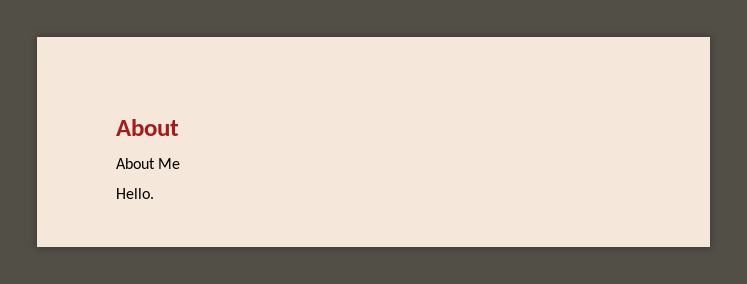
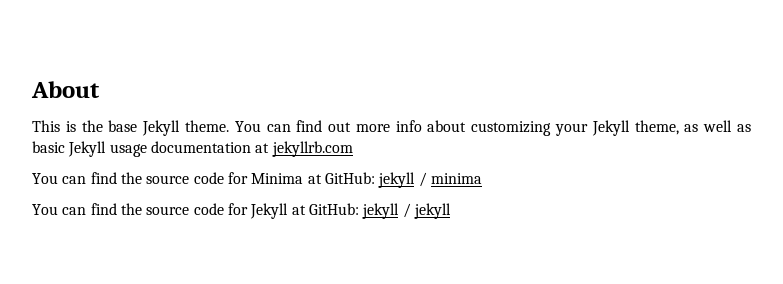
- About Me
- Hello.
+ This is the base Jekyll theme. You can find out more info about customizing your Jekyll theme, as well as basic Jekyll usage documentation at jekyllrb.com
+ You can find the source code for Minima at GitHub: jekyll / minima
+ You can find the source code for Jekyll at GitHub: jekyll / jekyll

